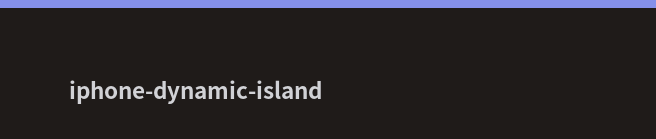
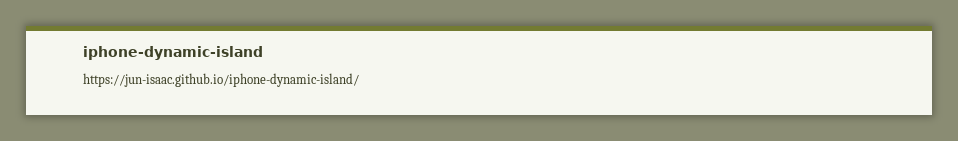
+ https://jun-isaac.github.io/iphone-dynamic-island/

